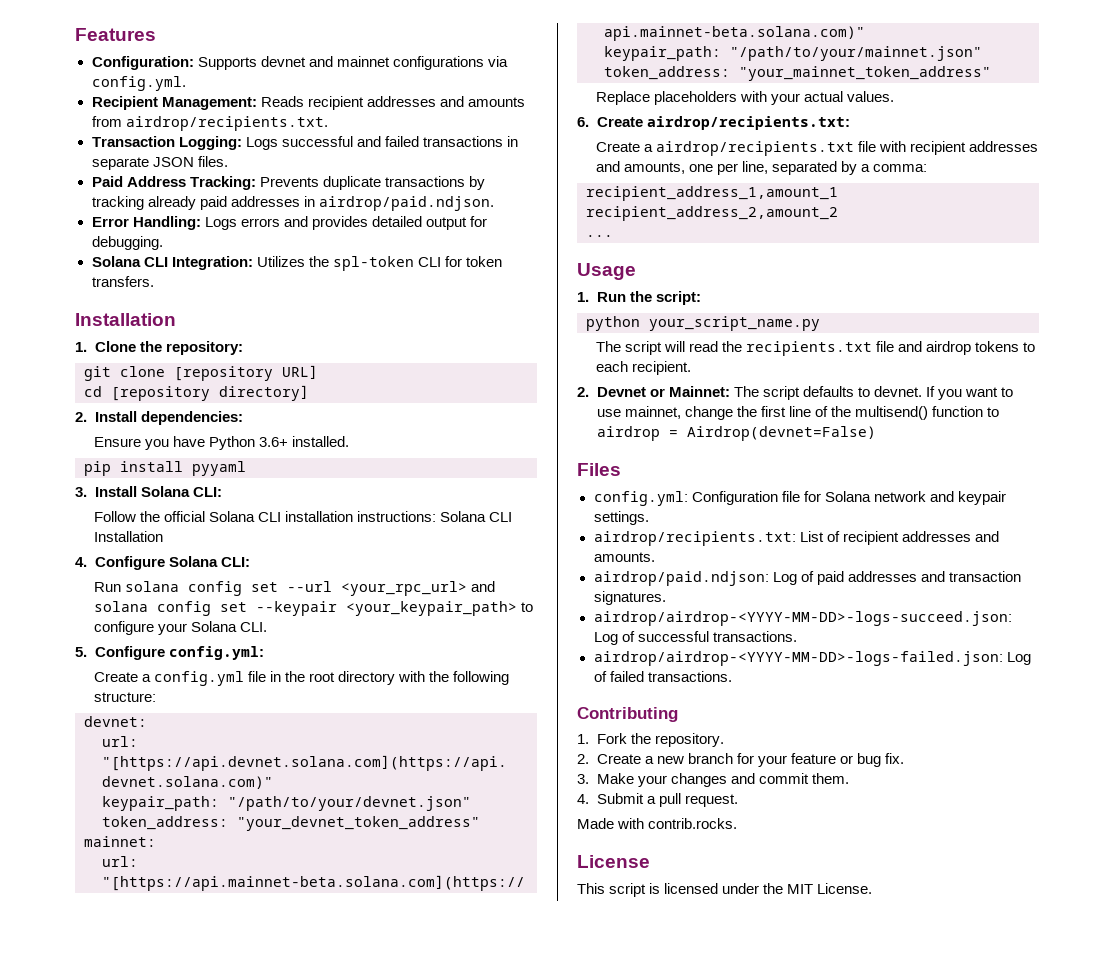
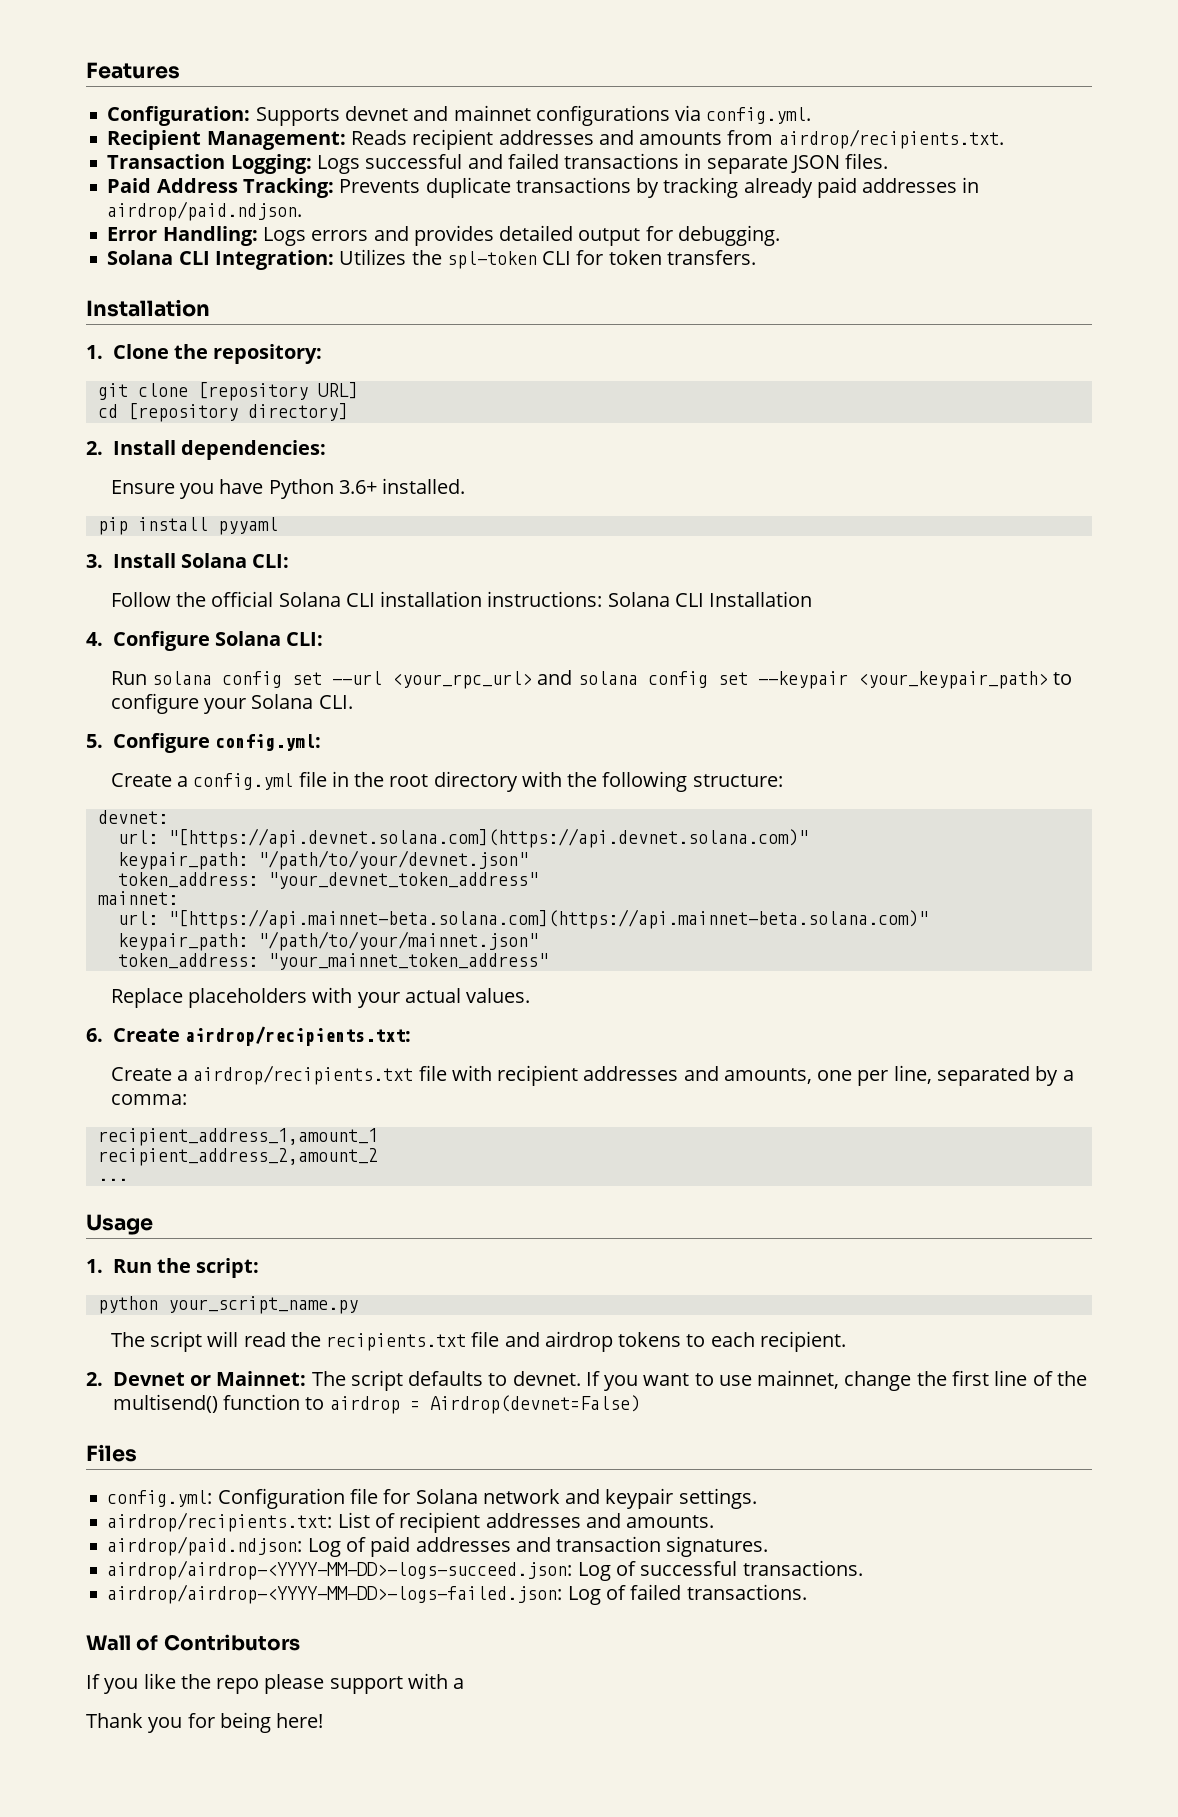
- Contributing
- 1. Fork the repository.
- 2. Create a new branch for your feature or bug fix.
- 3. Make your changes and commit them.
- 4. Submit a pull request.
- Made with contrib.rocks.
- License
- This script is licensed under the MIT License.
+ Wall of Contributors
+ If you like the repo please support with a
+ Thank you for being here!

